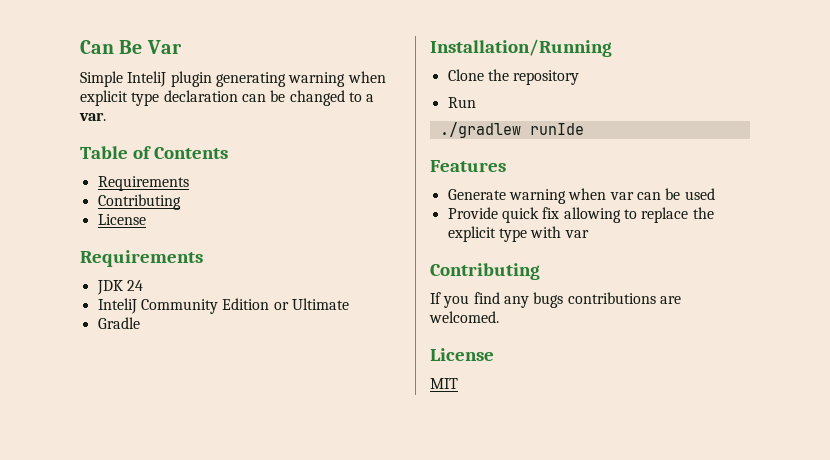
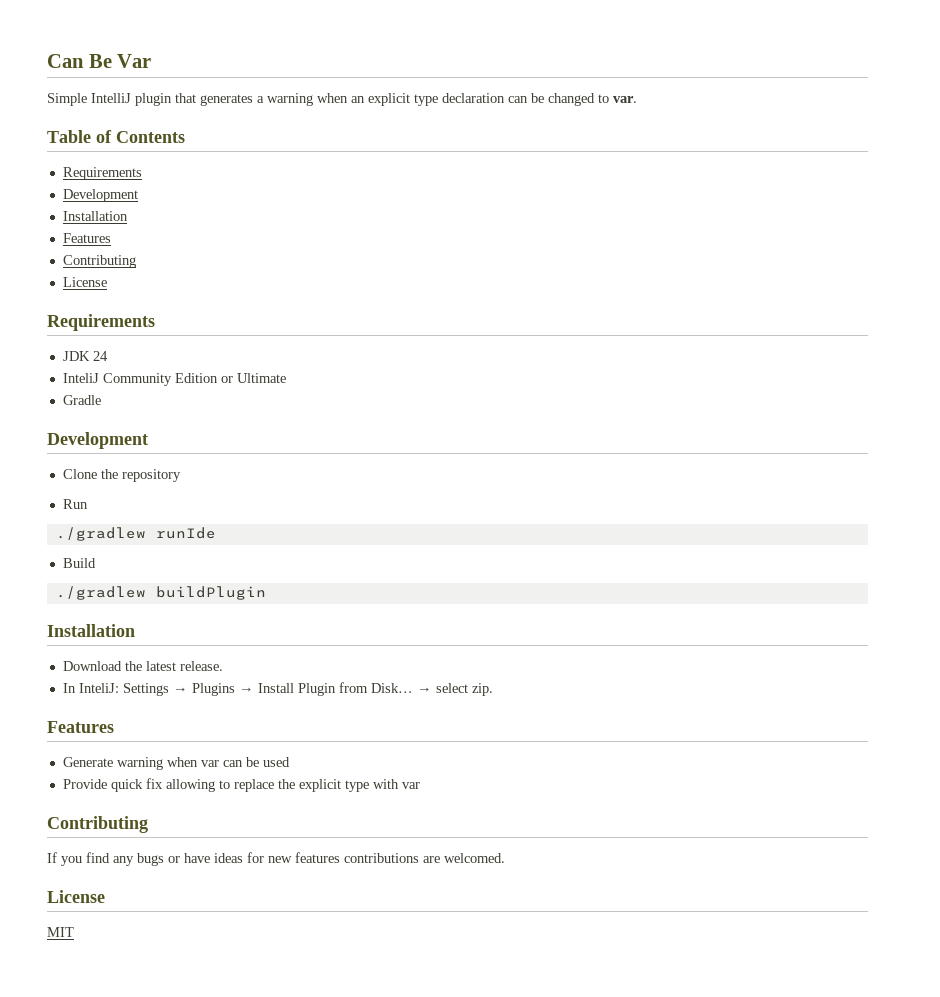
- Simple InteliJ plugin generating warning when explicit type declaration can be changed to a var.
+ Simple IntelliJ plugin that generates a warning when an explicit type declaration can be changed to var.
  Table of Contents
  Requirements
+ Development
+ Installation
+ Features
  Gradle
- Installation/Running
+ Development
+ Build
+ ./gradlew buildPlugin
+ Installation
+ Download the latest release.
+ In InteliJ: Settings → Plugins → Install Plugin from Disk… → select zip.
- If you find any bugs contributions are welcomed.
+ If you find any bugs or have ideas for new features contributions are welcomed.

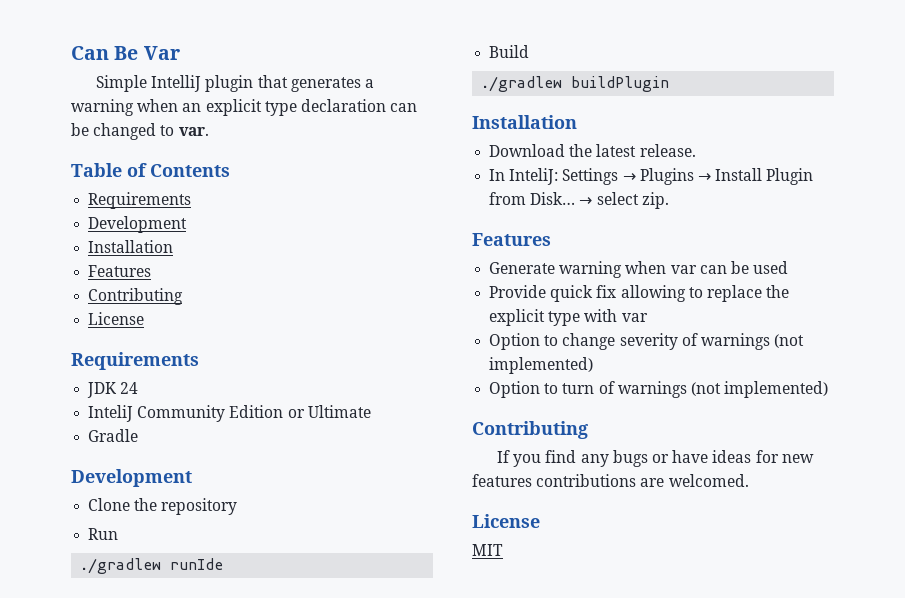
+ Option to change severity of warnings (not implemented)
+ Option to turn of warnings (not implemented)

